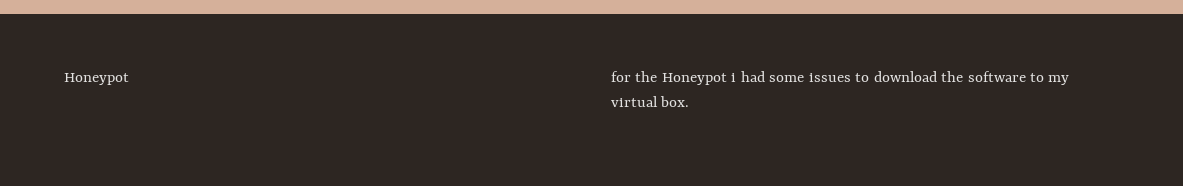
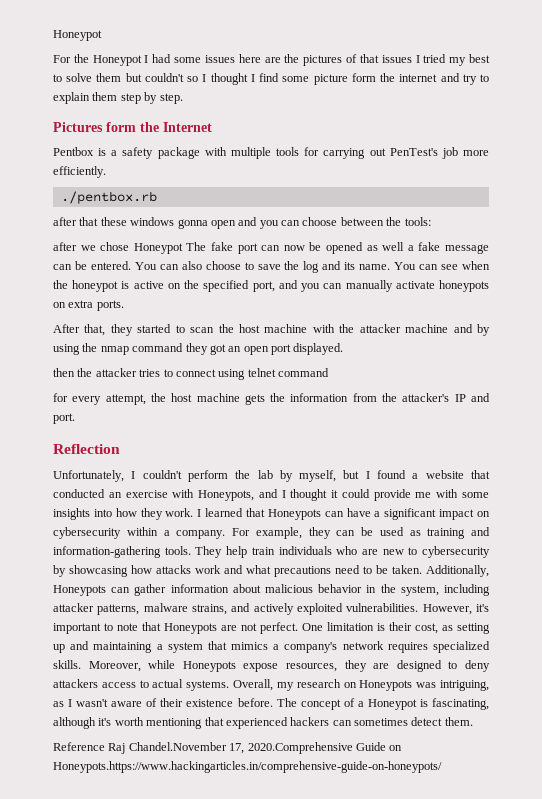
- for the Honeypot i had some issues to download the software to my virtual box.
+ For the Honeypot I had some issues here are the pictures of that issues I tried my best to solve them but couldn't so I thought I find some picture form the internet and try to explain them step by step.
+ Pictures form the Internet
+ Pentbox is a safety package with multiple tools for carrying out PenTest's job more efficiently.
+ ./pentbox.rb
+ after that these windows gonna open and you can choose between the tools:
+ after we chose Honeypot The fake port can now be opened as well a fake message can be entered. You can also choose to save the log and its name. You can see when the honeypot is active on the specified port, and you can manually activate honeypots on extra ports.
+ After that, they started to scan the host machine with the attacker machine and by using the nmap command they got an open port displayed.
+ then the attacker tries to connect using telnet command
+ for every attempt, the host machine gets the information from the attacker's IP and port.
+ Reflection
+ Unfortunately, I couldn't perform the lab by myself, but I found a website that conducted an exercise with Honeypots, and I thought it could provide me with some insights into how they work. I learned that Honeypots can have a significant impact on cybersecurity within a company. For example, they can be used as training and information-gathering tools. They help train individuals who are new to cybersecurity by showcasing how attacks work and what precautions need to be taken. Additionally, Honeypots can gather information about malicious behavior in the system, including attacker patterns, malware strains, and actively exploited vulnerabilities. However, it's important to note that Honeypots are not perfect. One limitation is their cost, as setting up and maintaining a system that mimics a company's network requires specialized skills. Moreover, while Honeypots expose resources, they are designed to deny attackers access to actual systems. Overall, my research on Honeypots was intriguing, as I wasn't aware of their existence before. The concept of a Honeypot is fascinating, although it's worth mentioning that experienced hackers can sometimes detect them.
+ Reference Raj Chandel.November 17, 2020.Comprehensive Guide on Honeypots.https://www.hackingarticles.in/comprehensive-guide-on-honeypots/

